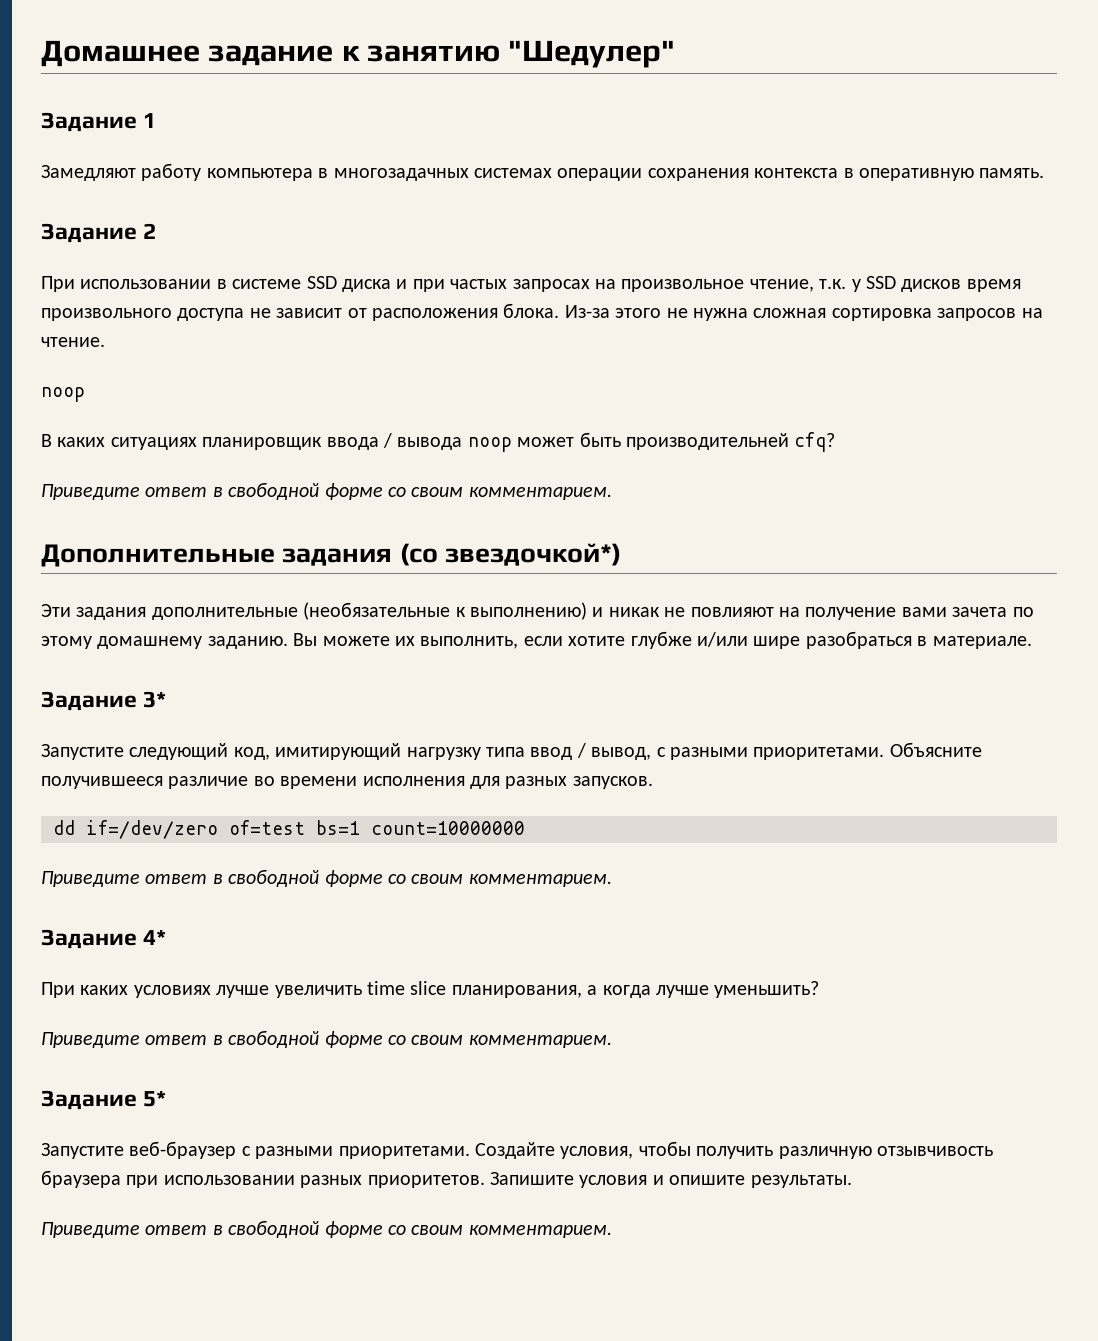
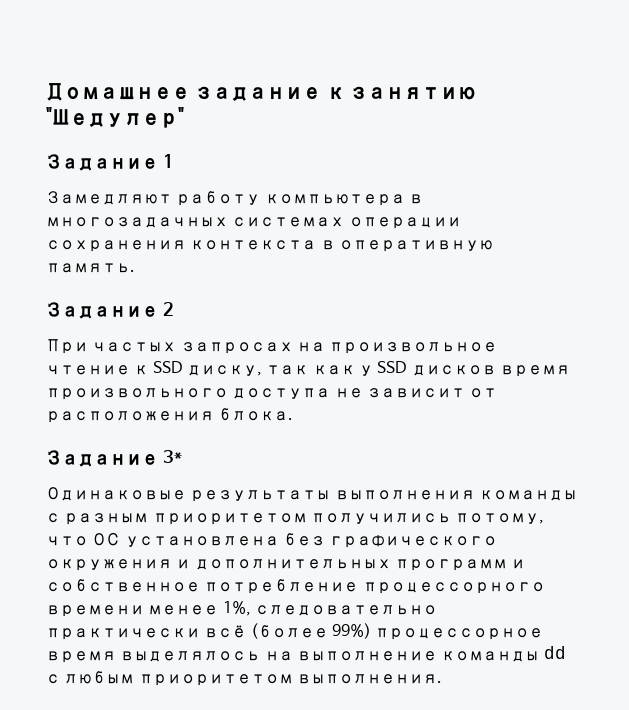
- При использовании в системе SSD диска и при частых запросах на произвольное чтение, т.к. у SSD дисков время произвольного доступа не зависит от расположения блока. Из-за этого не нужна сложная сортировка запросов на чтение.
- noop
- В каких ситуациях планировщик ввода / вывода noop может быть производительней cfq?
- Приведите ответ в свободной форме со своим комментарием.
- Дополнительные задания (со звездочкой*)
- Эти задания дополнительные (необязательные к выполнению) и никак не повлияют на получение вами зачета по этому домашнему заданию. Вы можете их выполнить, если хотите глубже и/или шире разобраться в материале.
+ При частых запросах на произвольное чтение к SSD диску, так как у SSD дисков время произвольного доступа не зависит от расположения блока.
  Задание 3*
- Запустите следующий код, имитирующий нагрузку типа ввод / вывод, с разными приоритетами. Объясните получившееся различие во времени исполнения для разных запусков.
- dd if=/dev/zero of=test bs=1 count=10000000
- Приведите ответ в свободной форме со своим комментарием.
- Задание 4*
- При каких условиях лучше увеличить time slice планирования, а когда лучше уменьшить?
- Приведите ответ в свободной форме со своим комментарием.
- Задание 5*
- Запустите веб-браузер с разными приоритетами. Создайте условия, чтобы получить различную отзывчивость браузера при использовании разных приоритетов. Запишите условия и опишите результаты.
- Приведите ответ в свободной форме со своим комментарием.
+ Одинаковые результаты выполнения команды с разным приоритетом получились потому, что ОС установлена без графического окружения и дополнительных программ и собственное потребление процессорного времени менее 1%, следовательно практически всё (более 99%) процессорное время выделялось на выполнение команды dd с любым приоритетом выполнения.

